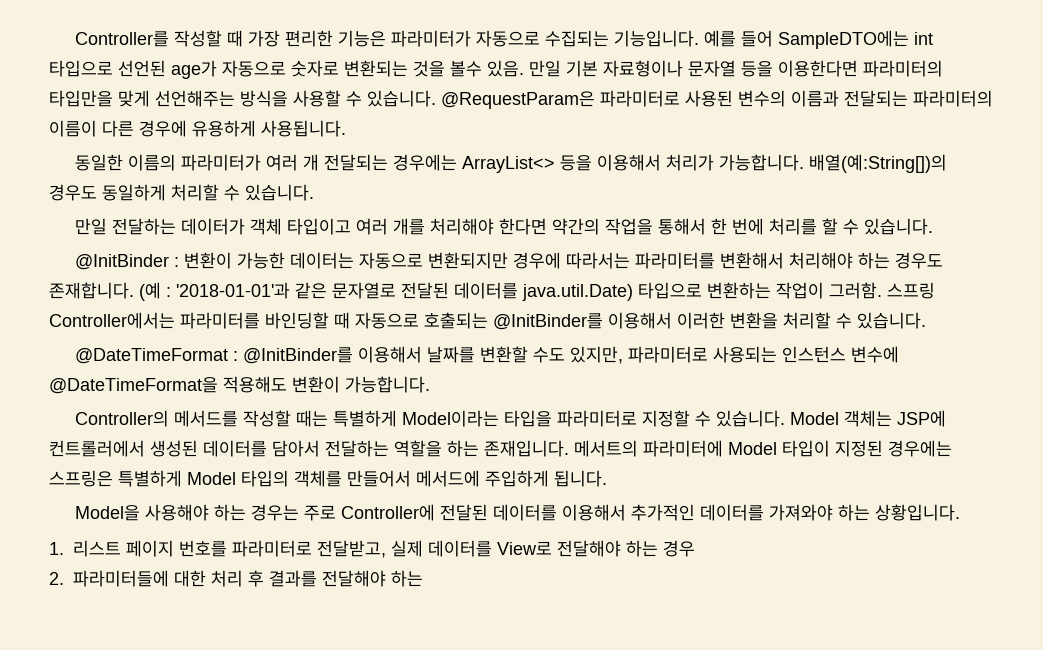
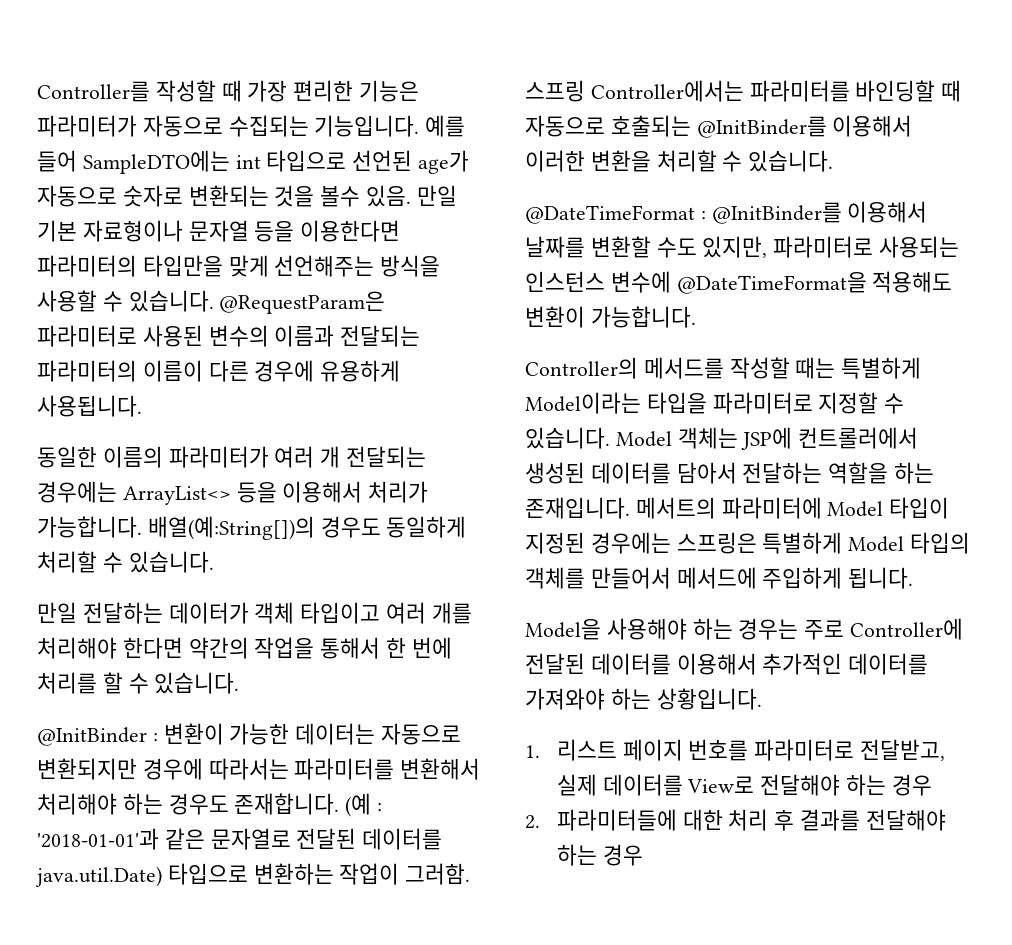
- 2. 파라미터들에 대한 처리 후 결과를 전달해야 하는
+ 2. 파라미터들에 대한 처리 후 결과를 전달해야 하는 경우

